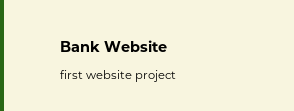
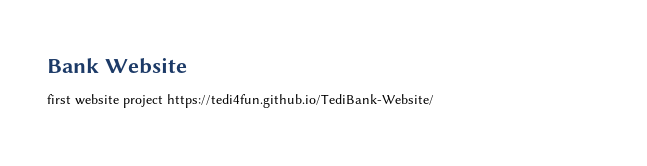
- first website project
+ first website project https://tedi4fun.github.io/TediBank-Website/

